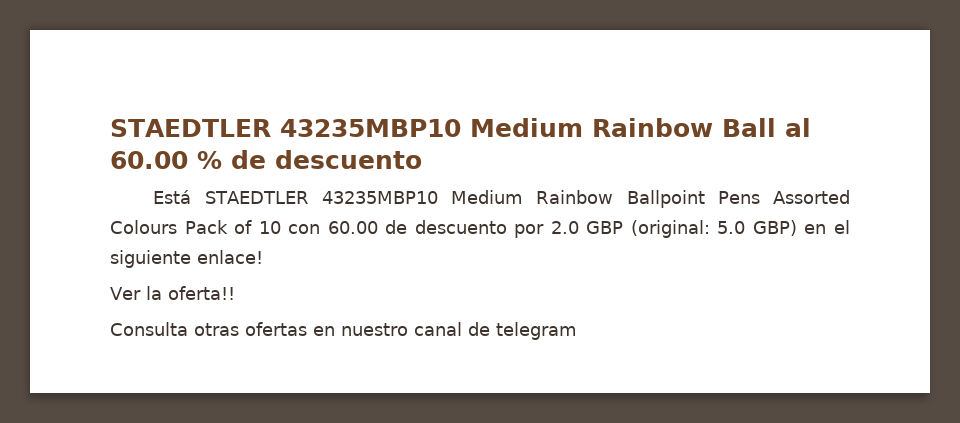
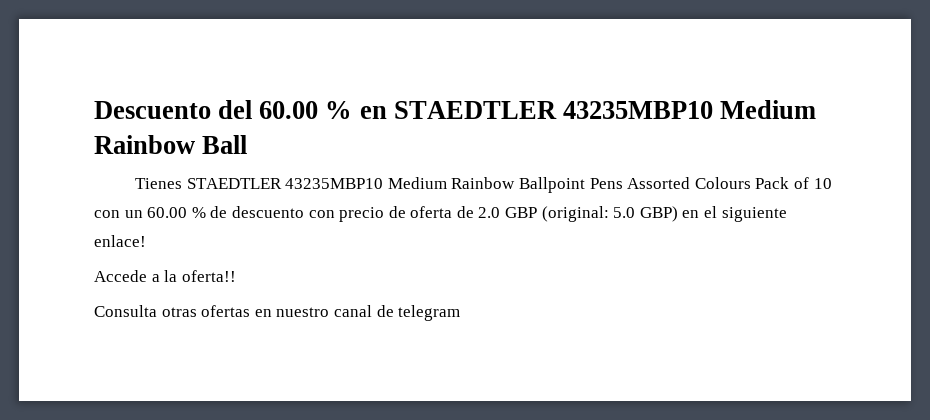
- STAEDTLER 43235MBP10 Medium Rainbow Ball al 60.00 % de descuento
- Está STAEDTLER 43235MBP10 Medium Rainbow Ballpoint Pens Assorted Colours Pack of 10 con 60.00 de descuento por 2.0 GBP (original: 5.0 GBP) en el siguiente enlace!
+ Descuento del 60.00 % en STAEDTLER 43235MBP10 Medium Rainbow Ball
+ Tienes STAEDTLER 43235MBP10 Medium Rainbow Ballpoint Pens Assorted Colours Pack of 10 con un 60.00 % de descuento con precio de oferta de 2.0 GBP (original: 5.0 GBP) en el siguiente enlace!
- Ver la oferta!!
+ Accede a la oferta!!

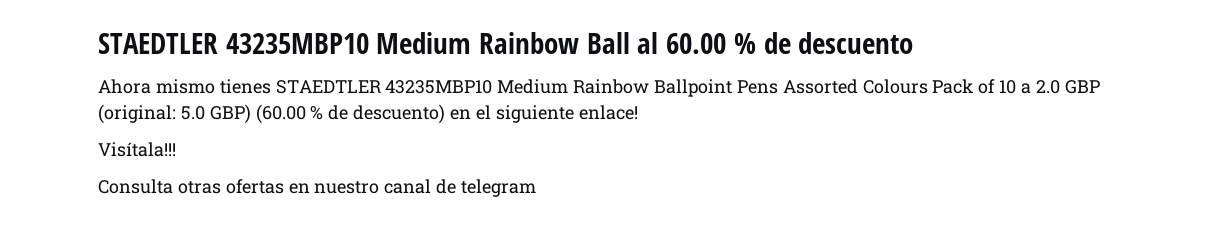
- Descuento del 60.00 % en STAEDTLER 43235MBP10 Medium Rainbow Ball
- Tienes STAEDTLER 43235MBP10 Medium Rainbow Ballpoint Pens Assorted Colours Pack of 10 con un 60.00 % de descuento con precio de oferta de 2.0 GBP (original: 5.0 GBP) en el siguiente enlace!
+ STAEDTLER 43235MBP10 Medium Rainbow Ball al 60.00 % de descuento
+ Ahora mismo tienes STAEDTLER 43235MBP10 Medium Rainbow Ballpoint Pens Assorted Colours Pack of 10 a 2.0 GBP (original: 5.0 GBP) (60.00 % de descuento) en el siguiente enlace!
- Accede a la oferta!!
+ Visítala!!!

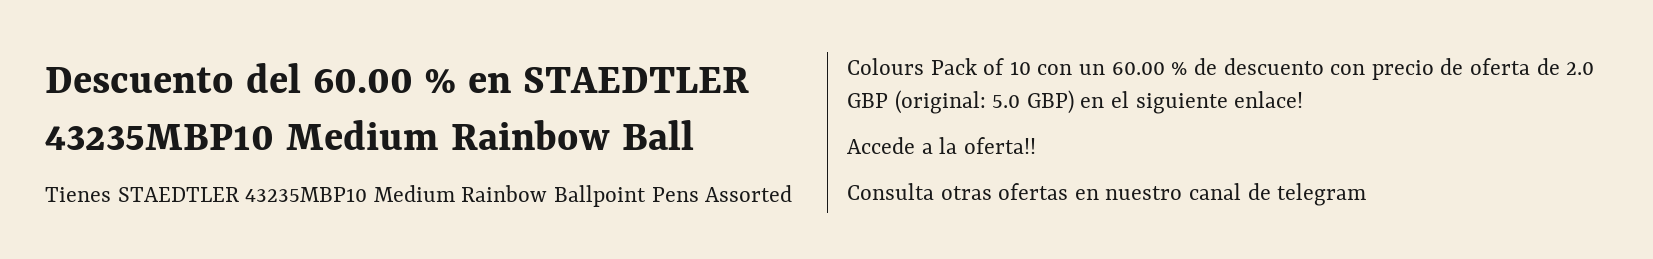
- STAEDTLER 43235MBP10 Medium Rainbow Ball al 60.00 % de descuento
- Ahora mismo tienes STAEDTLER 43235MBP10 Medium Rainbow Ballpoint Pens Assorted Colours Pack of 10 a 2.0 GBP (original: 5.0 GBP) (60.00 % de descuento) en el siguiente enlace!
+ Descuento del 60.00 % en STAEDTLER 43235MBP10 Medium Rainbow Ball
+ Tienes STAEDTLER 43235MBP10 Medium Rainbow Ballpoint Pens Assorted Colours Pack of 10 con un 60.00 % de descuento con precio de oferta de 2.0 GBP (original: 5.0 GBP) en el siguiente enlace!
- Visítala!!!
+ Accede a la oferta!!

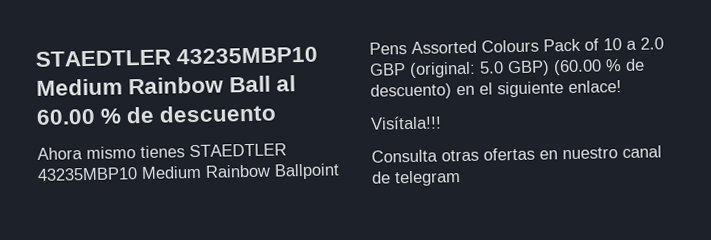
- Descuento del 60.00 % en STAEDTLER 43235MBP10 Medium Rainbow Ball
- Tienes STAEDTLER 43235MBP10 Medium Rainbow Ballpoint Pens Assorted Colours Pack of 10 con un 60.00 % de descuento con precio de oferta de 2.0 GBP (original: 5.0 GBP) en el siguiente enlace!
+ STAEDTLER 43235MBP10 Medium Rainbow Ball al 60.00 % de descuento
+ Ahora mismo tienes STAEDTLER 43235MBP10 Medium Rainbow Ballpoint Pens Assorted Colours Pack of 10 a 2.0 GBP (original: 5.0 GBP) (60.00 % de descuento) en el siguiente enlace!
- Accede a la oferta!!
+ Visítala!!!

